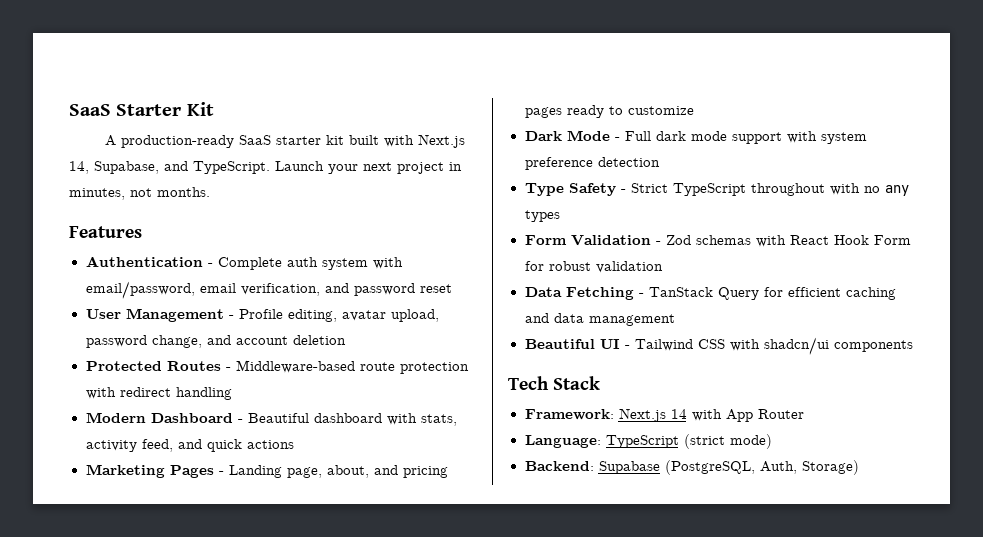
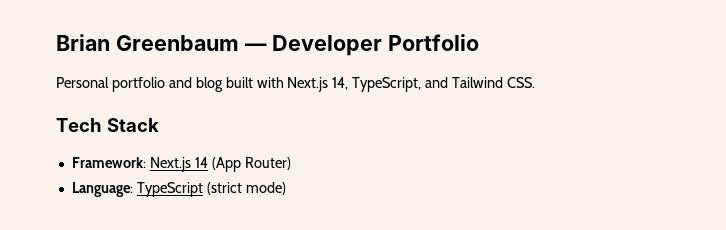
- SaaS Starter Kit
- A production-ready SaaS starter kit built with Next.js 14, Supabase, and TypeScript. Launch your next project in minutes, not months.
- Features
- Authentication - Complete auth system with email/password, email verification, and password reset
- User Management - Profile editing, avatar upload, password change, and account deletion
- Protected Routes - Middleware-based route protection with redirect handling
- Modern Dashboard - Beautiful dashboard with stats, activity feed, and quick actions
- Marketing Pages - Landing page, about, and pricing pages ready to customize
- Dark Mode - Full dark mode support with system preference detection
- Type Safety - Strict TypeScript throughout with no any types
- Form Validation - Zod schemas with React Hook Form for robust validation
- Data Fetching - TanStack Query for efficient caching and data management
- Beautiful UI - Tailwind CSS with shadcn/ui components
+ Brian Greenbaum — Developer Portfolio
+ Personal portfolio and blog built with Next.js 14, TypeScript, and Tailwind CSS.
- Framework: Next.js 14 with App Router
+ Framework: Next.js 14 (App Router)
- Backend: Supabase (PostgreSQL, Auth, Storage)

